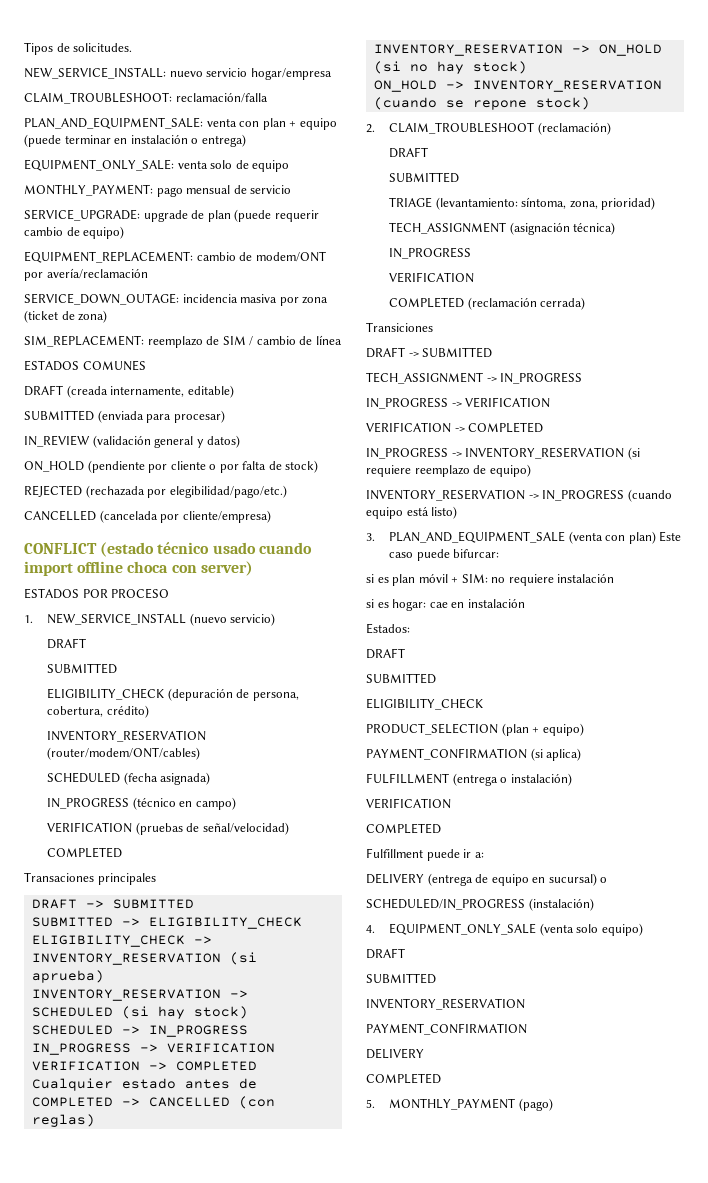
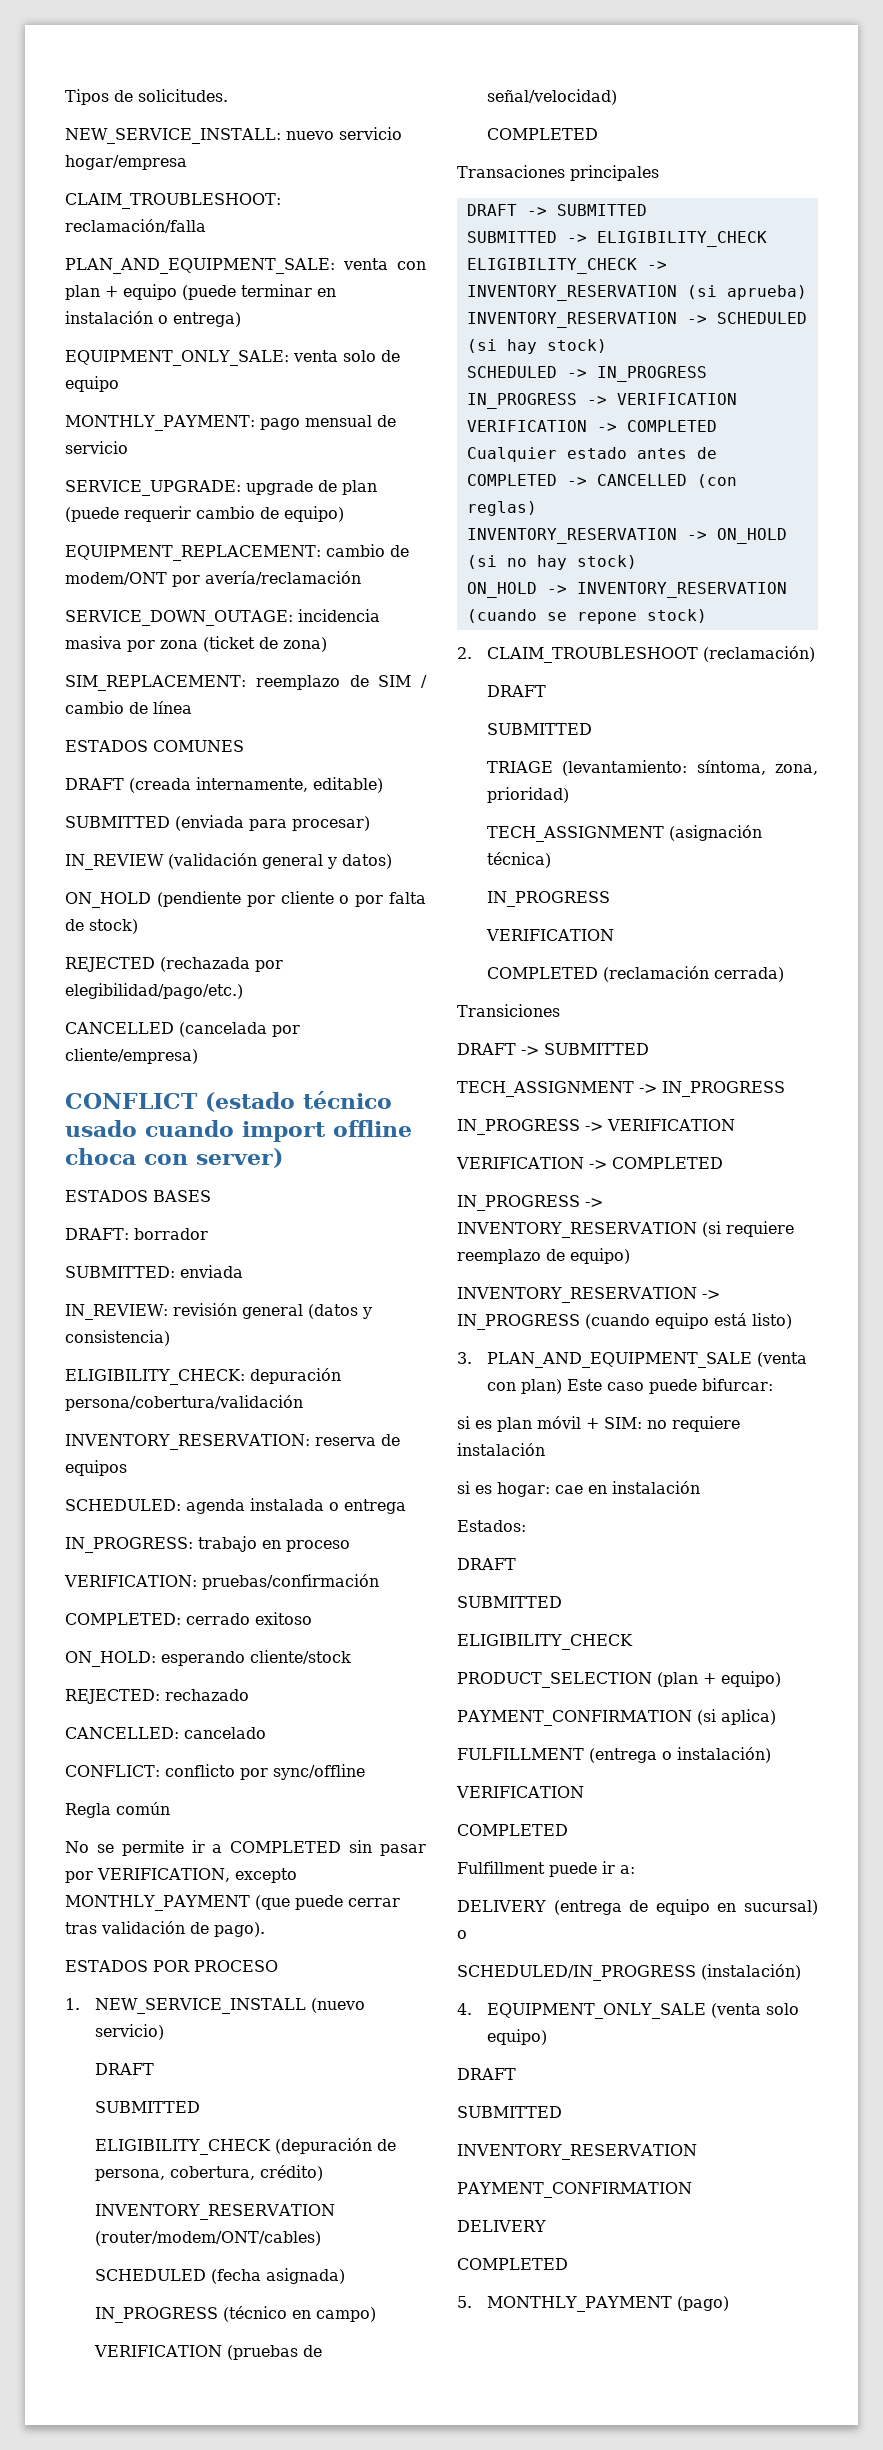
+ ESTADOS BASES
+ DRAFT: borrador
+ SUBMITTED: enviada
+ IN_REVIEW: revisión general (datos y consistencia)
+ ELIGIBILITY_CHECK: depuración persona/cobertura/validación
+ INVENTORY_RESERVATION: reserva de equipos
+ SCHEDULED: agenda instalada o entrega
+ IN_PROGRESS: trabajo en proceso
+ VERIFICATION: pruebas/confirmación
+ COMPLETED: cerrado exitoso
+ ON_HOLD: esperando cliente/stock
+ REJECTED: rechazado
+ CANCELLED: cancelado
+ CONFLICT: conflicto por sync/offline
+ Regla común
+ No se permite ir a COMPLETED sin pasar por VERIFICATION, excepto MONTHLY_PAYMENT (que puede cerrar tras validación de pago).

